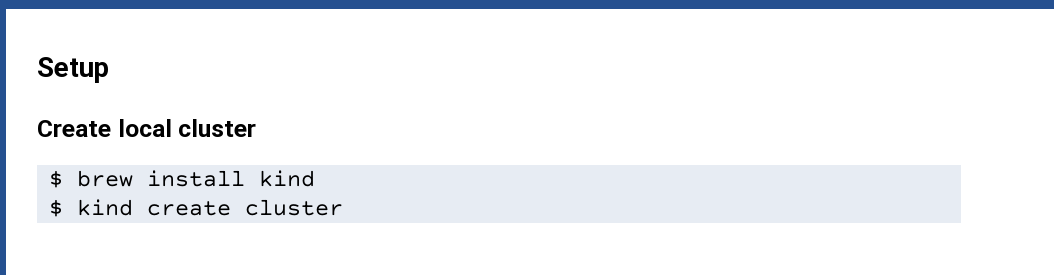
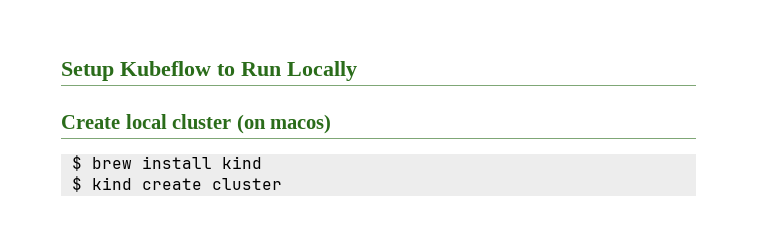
- Setup
+ Setup Kubeflow to Run Locally
- Create local cluster
+ Create local cluster (on macos)

